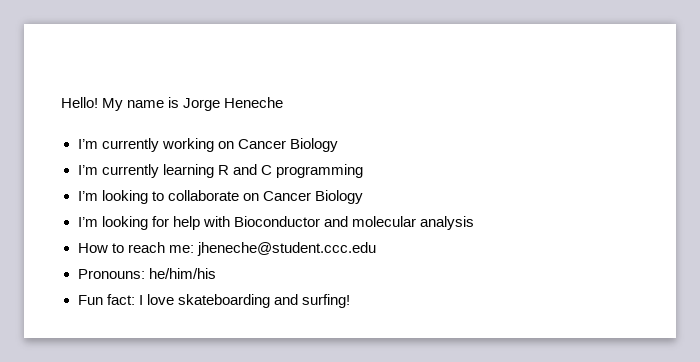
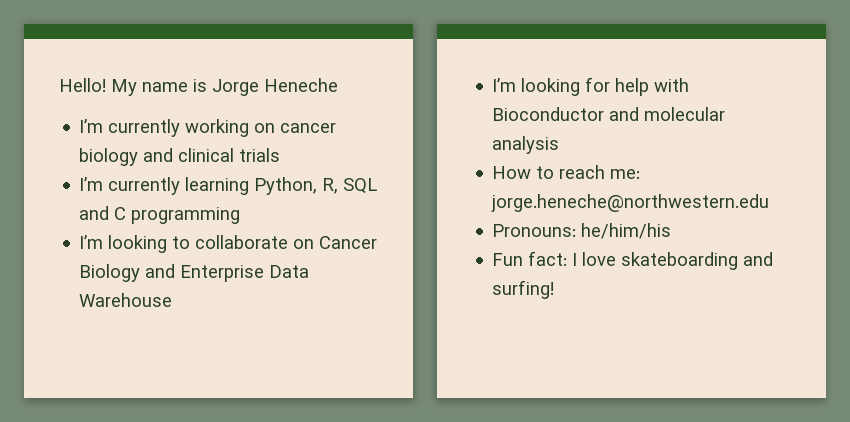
- I’m currently working on Cancer Biology
+ I’m currently working on cancer biology and clinical trials
- I’m currently learning R and C programming
+ I’m currently learning Python, R, SQL and C programming
- I’m looking to collaborate on Cancer Biology
+ I’m looking to collaborate on Cancer Biology and Enterprise Data Warehouse
- How to reach me: jheneche@student.ccc.edu
+ How to reach me: jorge.heneche@northwestern.edu

